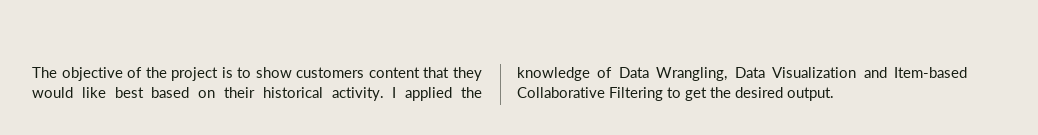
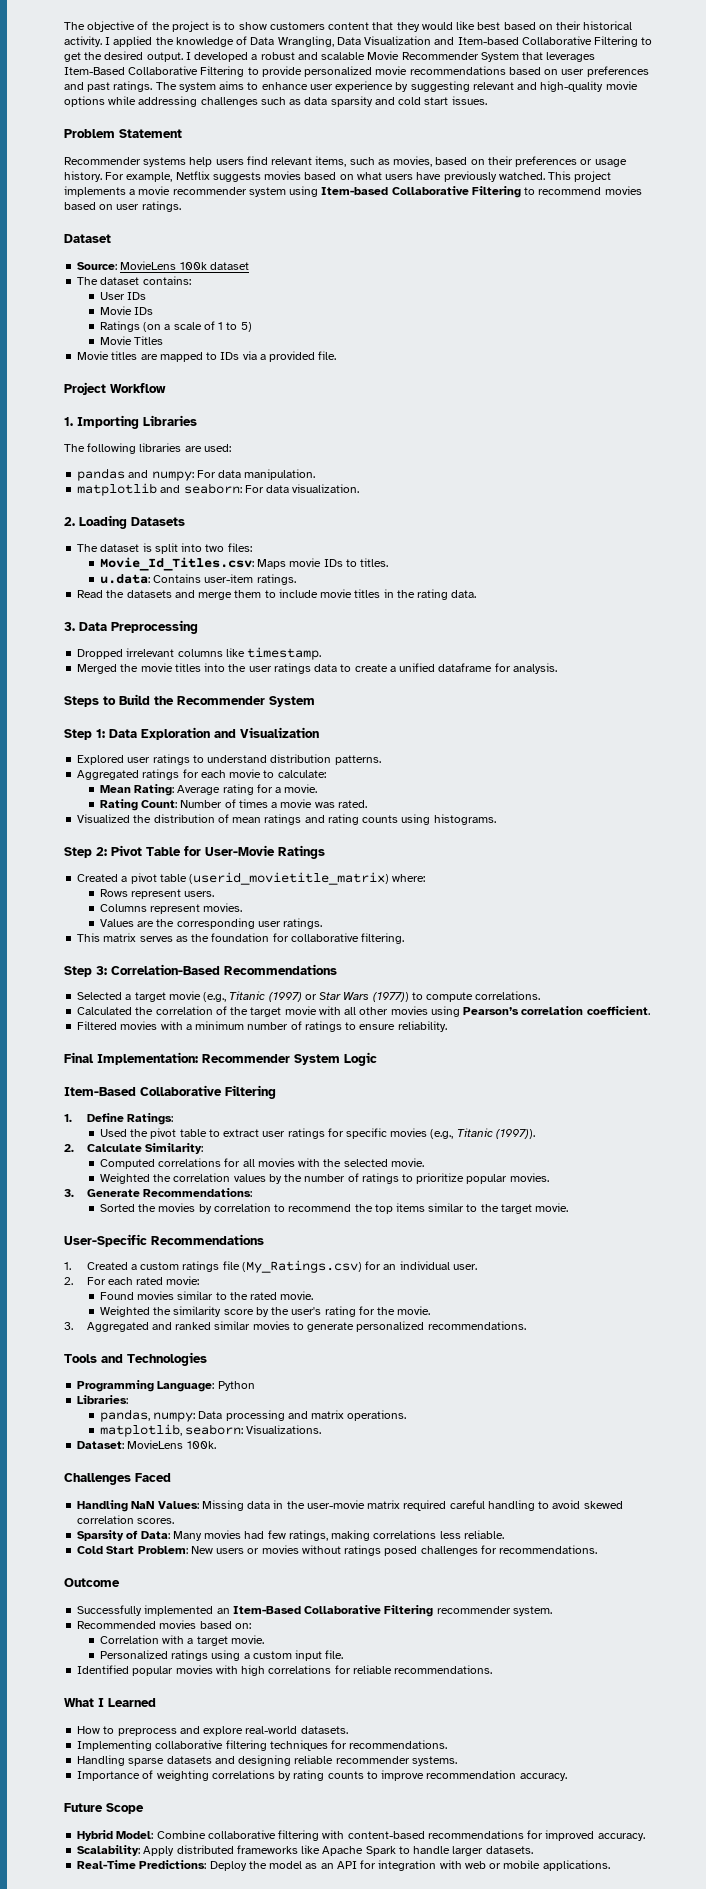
+ I developed a robust and scalable Movie Recommender System that leverages Item-Based Collaborative Filtering to provide personalized movie recommendations based on user preferences and past ratings. The system aims to enhance user experience by suggesting relevant and high-quality movie options while addressing challenges such as data sparsity and cold start issues.
+ Problem Statement
+ Recommender systems help users find relevant items, such as movies, based on their preferences or usage history. For example, Netflix suggests movies based on what users have previously watched. This project implements a movie recommender system using Item-based Collaborative Filtering to recommend movies based on user ratings.
+ Dataset
+ Source: MovieLens 100k dataset
+ The dataset contains:
+ User IDs
+ Movie IDs
+ Ratings (on a scale of 1 to 5)
+ Movie Titles
+ Movie titles are mapped to IDs via a provided file.
+ Project Workflow
+ 1. Importing Libraries
+ The following libraries are used:
+ pandas and numpy: For data manipulation.
+ matplotlib and seaborn: For data visualization.
+ 2. Loading Datasets
+ The dataset is split into two files:
+ Movie_Id_Titles.csv: Maps movie IDs to titles.
+ u.data: Contains user-item ratings.
+ Read the datasets and merge them to include movie titles in the rating data.
+ 3. Data Preprocessing
+ Dropped irrelevant columns like timestamp.
+ Merged the movie titles into the user ratings data to create a unified dataframe for analysis.
+ Steps to Build the Recommender System
+ Step 1: Data Exploration and Visualization
+ Explored user ratings to understand distribution patterns.
+ Aggregated ratings for each movie to calculate:
+ Mean Rating: Average rating for a movie.
+ Rating Count: Number of times a movie was rated.
+ Visualized the distribution of mean ratings and rating counts using histograms.
+ Step 2: Pivot Table for User-Movie Ratings
+ Created a pivot table (userid_movietitle_matrix) where:
+ Rows represent users.
+ Columns represent movies.
+ Values are the corresponding user ratings.
+ This matrix serves as the foundation for collaborative filtering.
+ Step 3: Correlation-Based Recommendations
+ Selected a target movie (e.g., Titanic (1997) or Star Wars (1977)) to compute correlations.
+ Calculated the correlation of the target movie with all other movies using Pearson’s correlation coefficient.
+ Filtered movies with a minimum number of ratings to ensure reliability.
+ Final Implementation: Recommender System Logic
+ Item-Based Collaborative Filtering
+ 1. Define Ratings:
+ Used the pivot table to extract user ratings for specific movies (e.g., Titanic (1997)).
+ 2. Calculate Similarity:
+ Computed correlations for all movies with the selected movie.
+ Weighted the correlation values by the number of ratings to prioritize popular movies.
+ 3. Generate Recommendations:
+ Sorted the movies by correlation to recommend the top items similar to the target movie.
+ User-Specific Recommendations
+ 1. Created a custom ratings file (My_Ratings.csv) for an individual user.
+ 2. For each rated movie:
+ Found movies similar to the rated movie.
+ Weighted the similarity score by the user's rating for the movie.
+ 3. Aggregated and ranked similar movies to generate personalized recommendations.
+ Tools and Technologies
+ Programming Language: Python
+ Libraries:
+ pandas, numpy: Data processing and matrix operations.
+ matplotlib, seaborn: Visualizations.
+ Dataset: MovieLens 100k.
+ Challenges Faced
+ Handling NaN Values: Missing data in the user-movie matrix required careful handling to avoid skewed correlation scores.
+ Sparsity of Data: Many movies had few ratings, making correlations less reliable.
+ Cold Start Problem: New users or movies without ratings posed challenges for recommendations.
+ Outcome
+ Successfully implemented an Item-Based Collaborative Filtering recommender system.
+ Recommended movies based on:
+ Correlation with a target movie.
+ Personalized ratings using a custom input file.
+ Identified popular movies with high correlations for reliable recommendations.
+ What I Learned
+ How to preprocess and explore real-world datasets.
+ Implementing collaborative filtering techniques for recommendations.
+ Handling sparse datasets and designing reliable recommender systems.
+ Importance of weighting correlations by rating counts to improve recommendation accuracy.
+ Future Scope
+ Hybrid Model: Combine collaborative filtering with content-based recommendations for improved accuracy.
+ Scalability: Apply distributed frameworks like Apache Spark to handle larger datasets.
+ Real-Time Predictions: Deploy the model as an API for integration with web or mobile applications.

